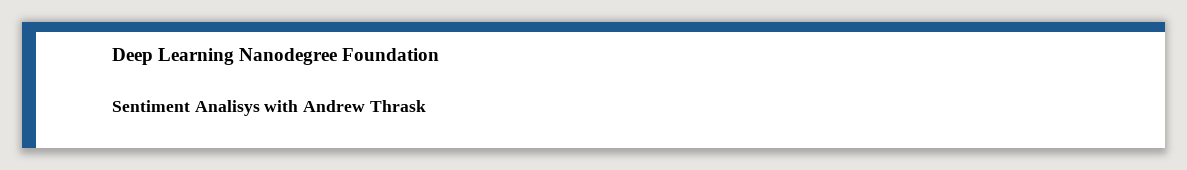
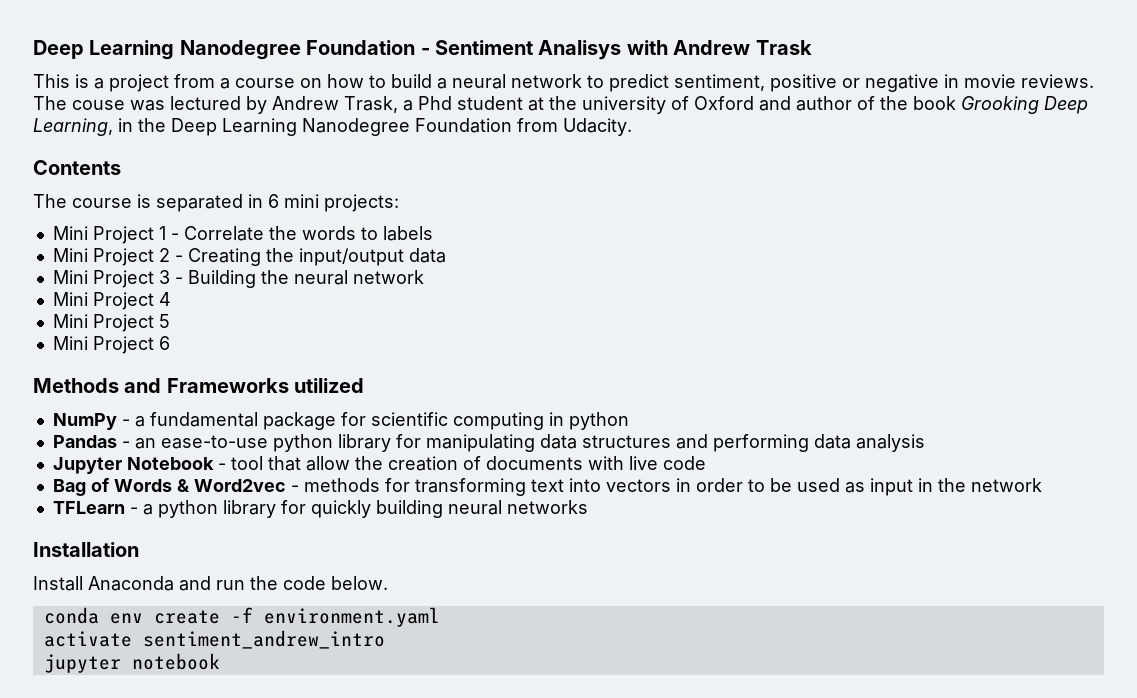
- Deep Learning Nanodegree Foundation
- Sentiment Analisys with Andrew Thrask
+ Deep Learning Nanodegree Foundation - Sentiment Analisys with Andrew Trask
+ This is a project from a course on how to build a neural network to predict sentiment, positive or negative in movie reviews. The couse was lectured by Andrew Trask, a Phd student at the university of Oxford and author of the book Grooking Deep Learning, in the Deep Learning Nanodegree Foundation from Udacity.
+ Contents
+ The course is separated in 6 mini projects:
+ Mini Project 1 - Correlate the words to labels
+ Mini Project 2 - Creating the input/output data
+ Mini Project 3 - Building the neural network
+ Mini Project 4
+ Mini Project 5
+ Mini Project 6
+ Methods and Frameworks utilized
+ NumPy - a fundamental package for scientific computing in python
+ Pandas - an ease-to-use python library for manipulating data structures and performing data analysis
+ Jupyter Notebook - tool that allow the creation of documents with live code
+ Bag of Words & Word2vec - methods for transforming text into vectors in order to be used as input in the network
+ TFLearn - a python library for quickly building neural networks
+ Installation
+ Install Anaconda and run the code below.
+ conda env create -f environment.yaml
+ activate sentiment_andrew_intro
+ jupyter notebook

